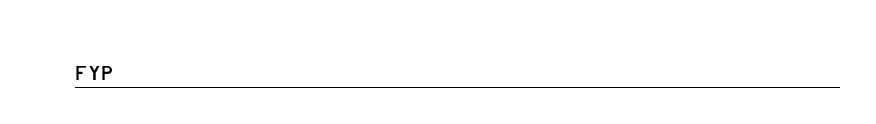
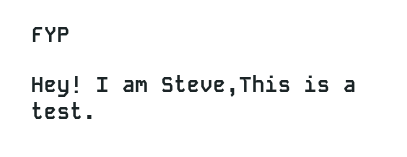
+ Hey! I am Steve,This is a test.

